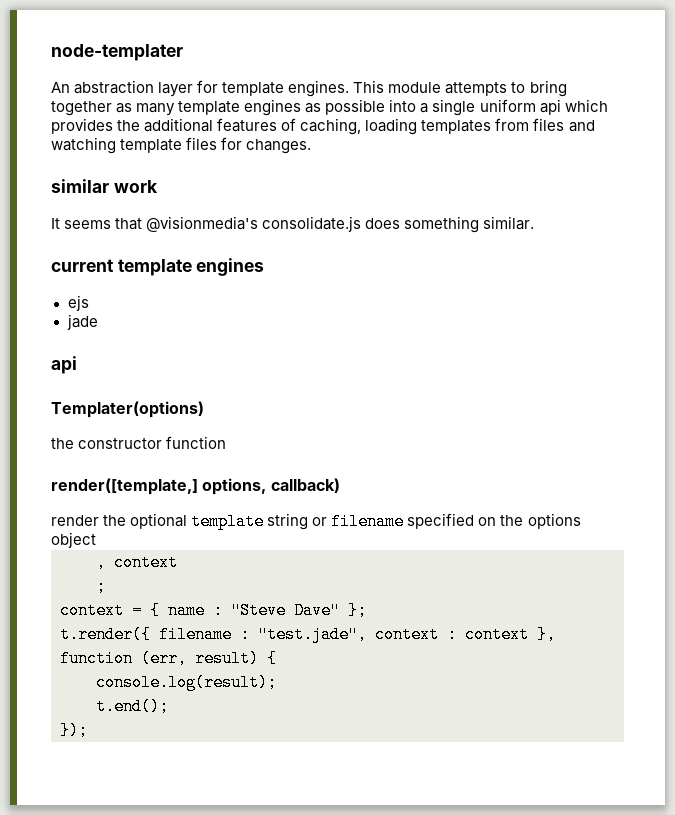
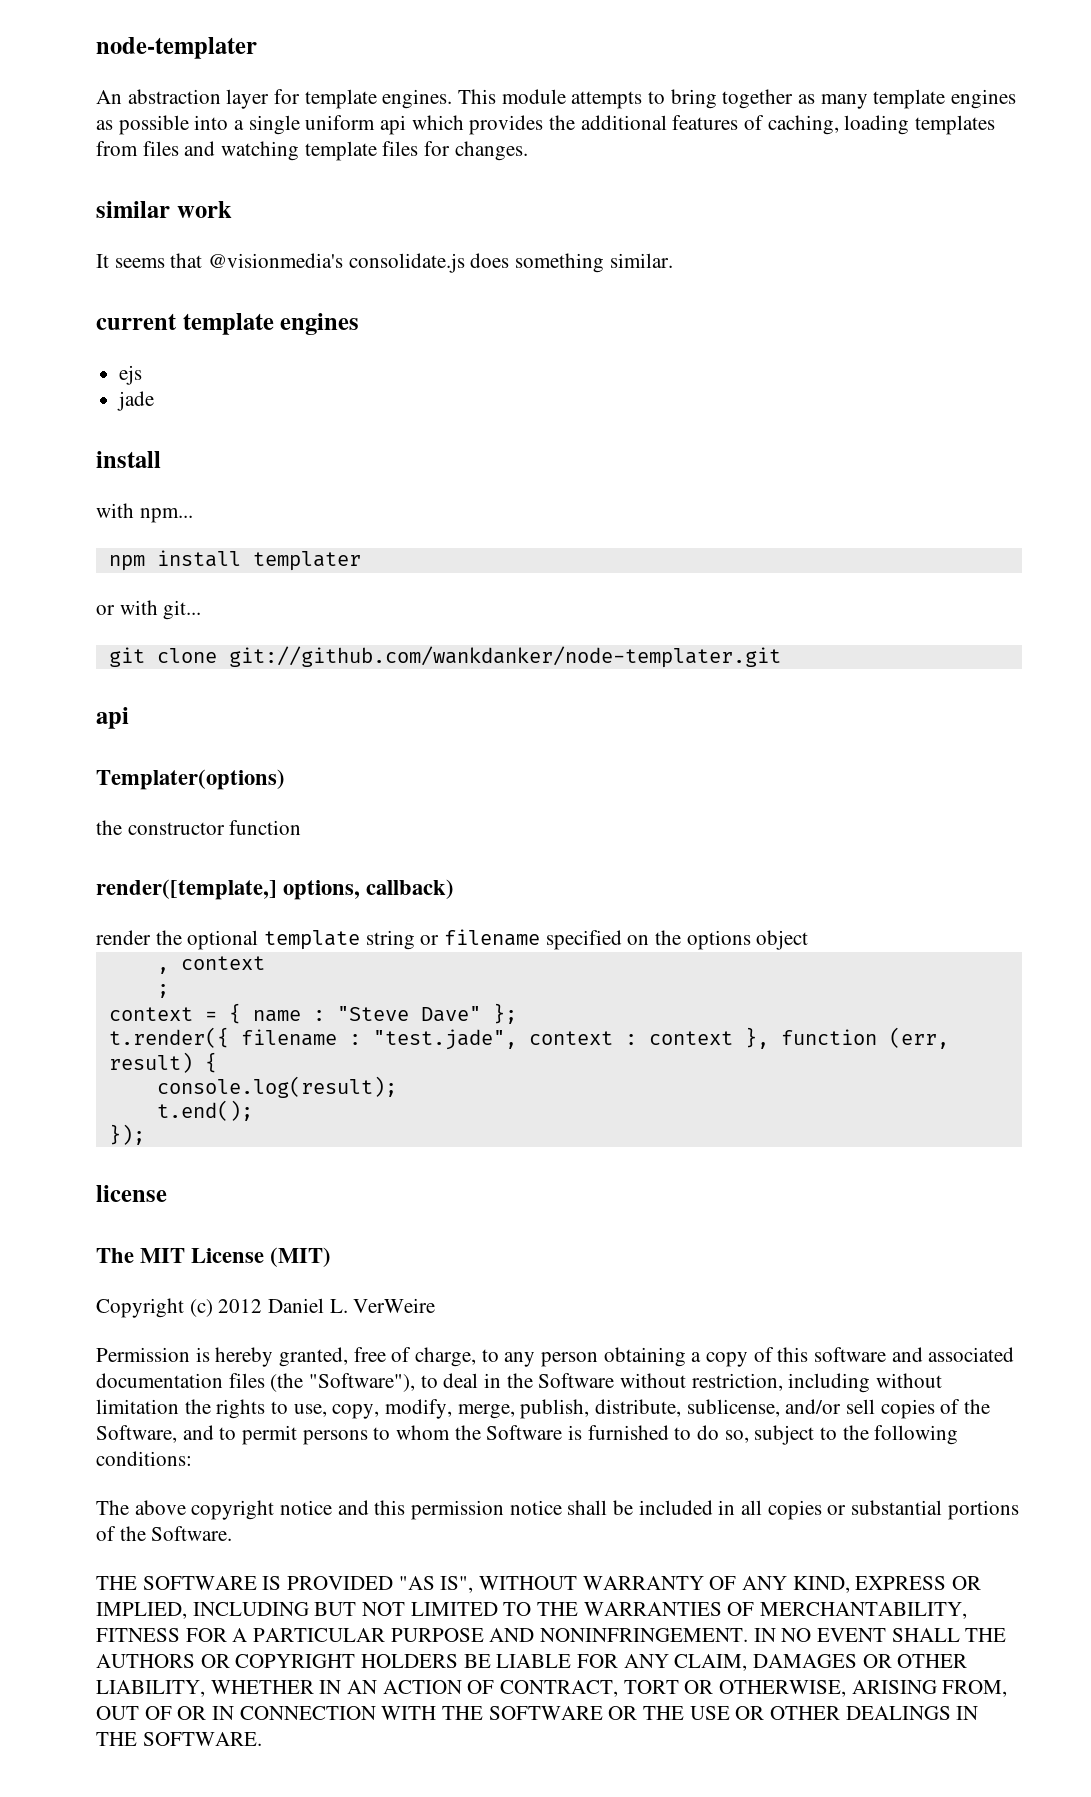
  jade
+ install
+ with npm...
+ npm install templater
+ or with git...
+ git clone git://github.com/wankdanker/node-templater.git
+ license
+ The MIT License (MIT)
+ Copyright (c) 2012 Daniel L. VerWeire
+ Permission is hereby granted, free of charge, to any person obtaining a copy of this software and associated documentation files (the "Software"), to deal in the Software without restriction, including without limitation the rights to use, copy, modify, merge, publish, distribute, sublicense, and/or sell copies of the Software, and to permit persons to whom the Software is furnished to do so, subject to the following conditions:
+ The above copyright notice and this permission notice shall be included in all copies or substantial portions of the Software.
+ THE SOFTWARE IS PROVIDED "AS IS", WITHOUT WARRANTY OF ANY KIND, EXPRESS OR IMPLIED, INCLUDING BUT NOT LIMITED TO THE WARRANTIES OF MERCHANTABILITY, FITNESS FOR A PARTICULAR PURPOSE AND NONINFRINGEMENT. IN NO EVENT SHALL THE AUTHORS OR COPYRIGHT HOLDERS BE LIABLE FOR ANY CLAIM, DAMAGES OR OTHER LIABILITY, WHETHER IN AN ACTION OF CONTRACT, TORT OR OTHERWISE, ARISING FROM, OUT OF OR IN CONNECTION WITH THE SOFTWARE OR THE USE OR OTHER DEALINGS IN THE SOFTWARE.

